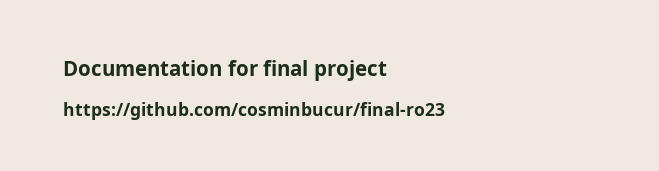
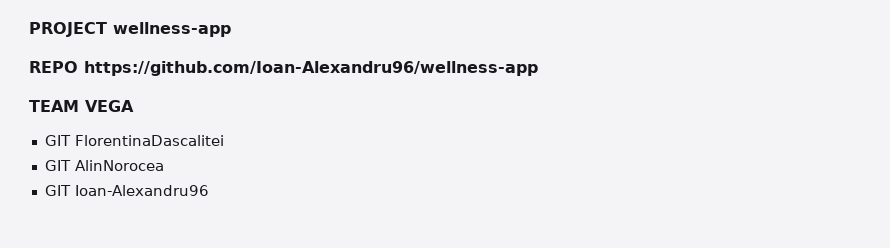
- Documentation for final project
- https://github.com/cosminbucur/final-ro23
+ PROJECT wellness-app
+ REPO https://github.com/Ioan-Alexandru96/wellness-app
+ TEAM VEGA
+ GIT FlorentinaDascalitei
+ GIT AlinNorocea
+ GIT Ioan-Alexandru96

